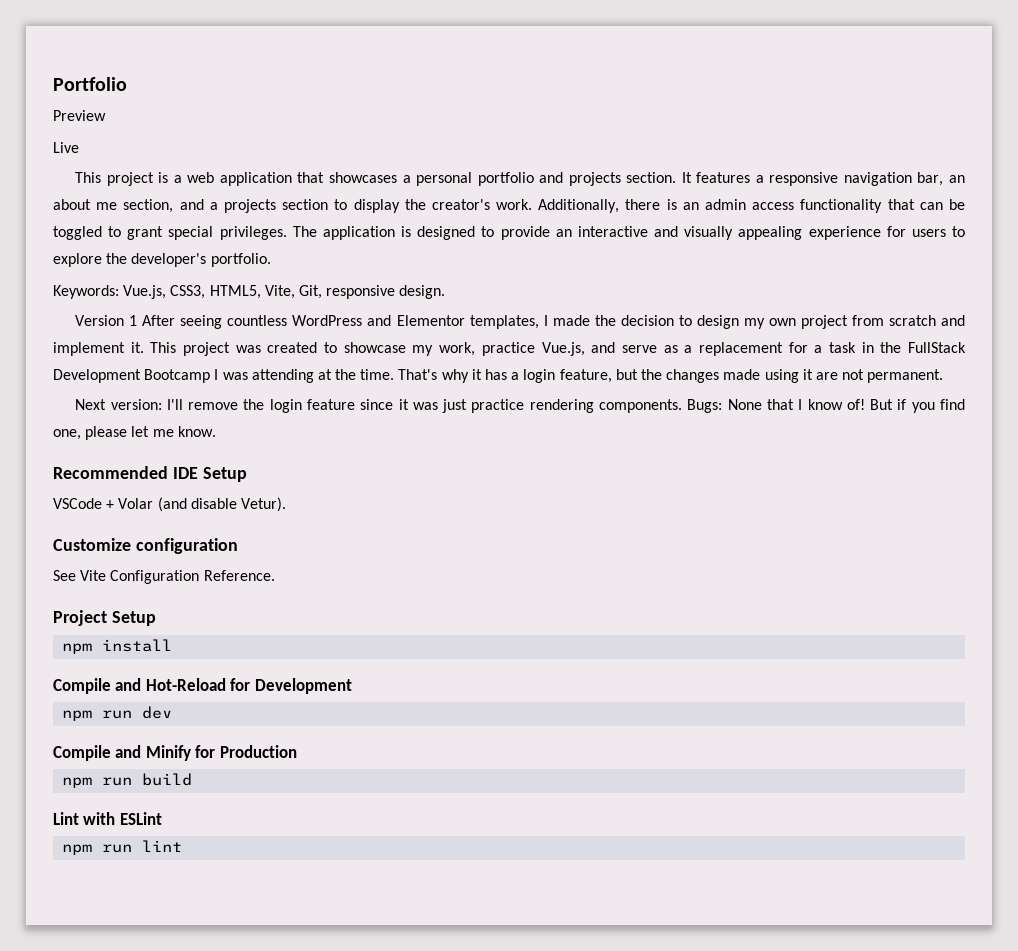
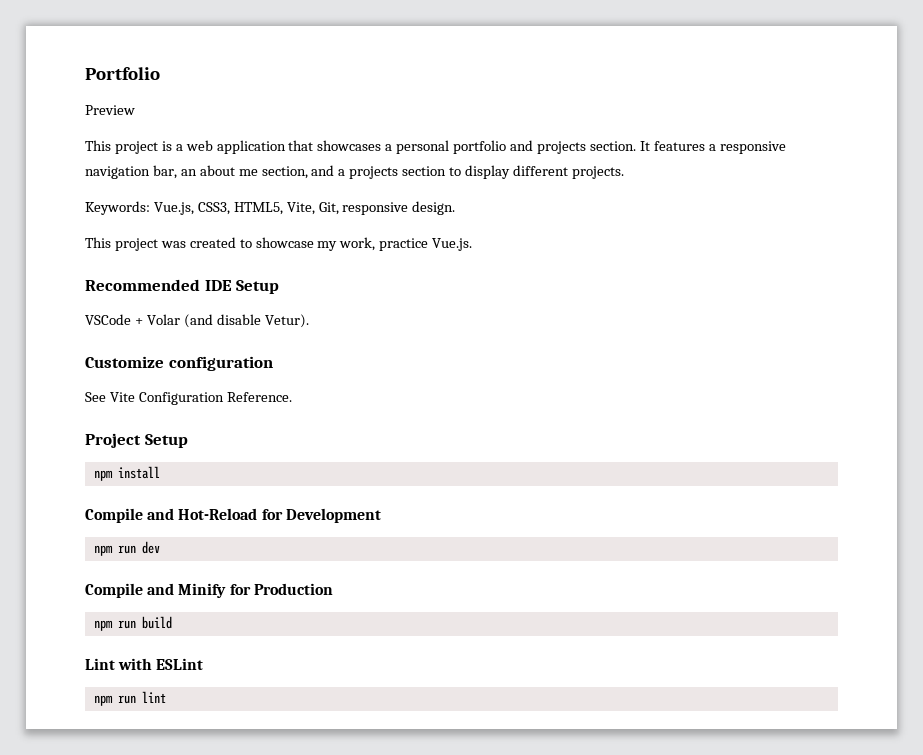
- Live
- It features a responsive navigation bar, an about me section, and a projects section to display the creator's work. Additionally, there is an admin access functionality that can be toggled to grant special privileges. The application is designed to provide an interactive and visually appealing experience for users to explore the developer's portfolio.
+ It features a responsive navigation bar, an about me section, and a projects section to display different projects.
- Version 1 After seeing countless WordPress and Elementor templates, I made the decision to design my own project from scratch and implement it. This project was created to showcase my work, practice Vue.js, and serve as a replacement for a task in the FullStack Development Bootcamp I was attending at the time. That's why it has a login feature, but the changes made using it are not permanent.
- Next version: I'll remove the login feature since it was just practice rendering components. Bugs: None that I know of! But if you find one, please let me know.
+ This project was created to showcase my work, practice Vue.js.

